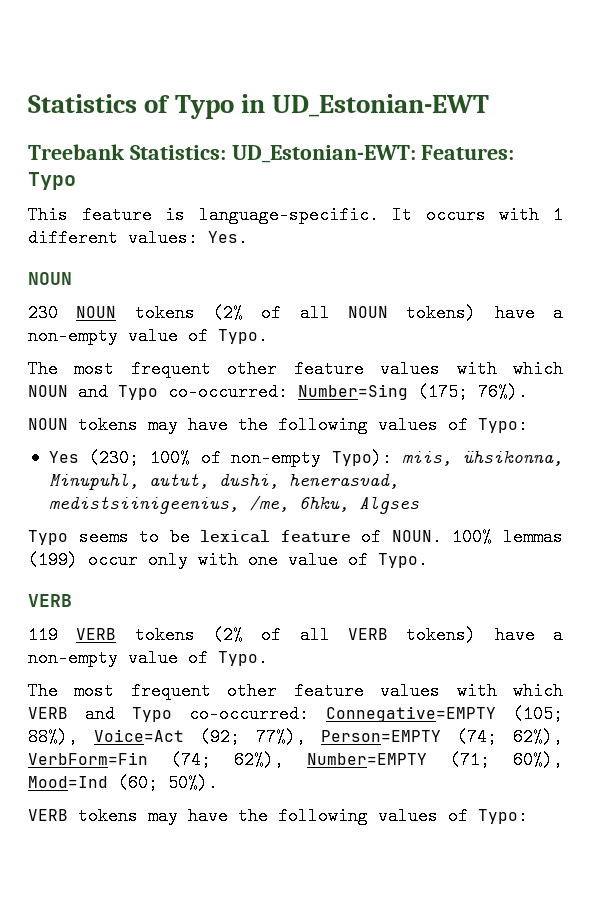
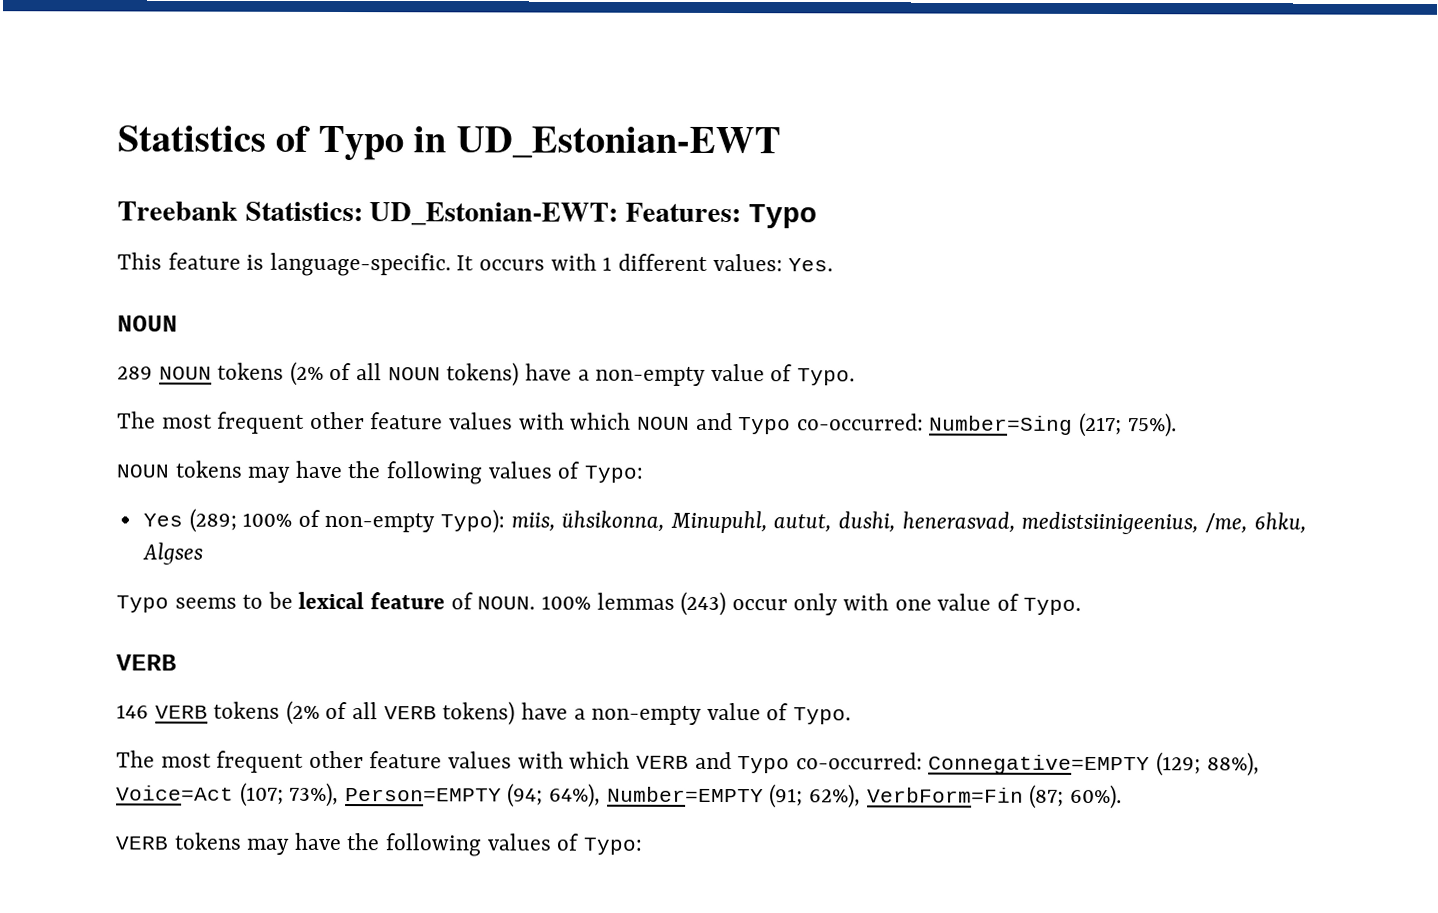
- 230 NOUN tokens (2% of all NOUN tokens) have a non-empty value of Typo.
+ 289 NOUN tokens (2% of all NOUN tokens) have a non-empty value of Typo.
- The most frequent other feature values with which NOUN and Typo co-occurred: Number=Sing (175; 76%).
+ The most frequent other feature values with which NOUN and Typo co-occurred: Number=Sing (217; 75%).
- Yes (230; 100% of non-empty Typo): miis, ühsikonna, Minupuhl, autut, dushi, henerasvad, medistsiinigeenius, /me, 6hku, Algses
+ Yes (289; 100% of non-empty Typo): miis, ühsikonna, Minupuhl, autut, dushi, henerasvad, medistsiinigeenius, /me, 6hku, Algses
- 100% lemmas (199) occur only with one value of Typo.
+ 100% lemmas (243) occur only with one value of Typo.
- 119 VERB tokens (2% of all VERB tokens) have a non-empty value of Typo.
+ 146 VERB tokens (2% of all VERB tokens) have a non-empty value of Typo.
- The most frequent other feature values with which VERB and Typo co-occurred: Connegative=EMPTY (105; 88%), Voice=Act (92; 77%), Person=EMPTY (74; 62%), VerbForm=Fin (74; 62%), Number=EMPTY (71; 60%), Mood=Ind (60; 50%).
+ The most frequent other feature values with which VERB and Typo co-occurred: Connegative=EMPTY (129; 88%), Voice=Act (107; 73%), Person=EMPTY (94; 64%), Number=EMPTY (91; 62%), VerbForm=Fin (87; 60%).

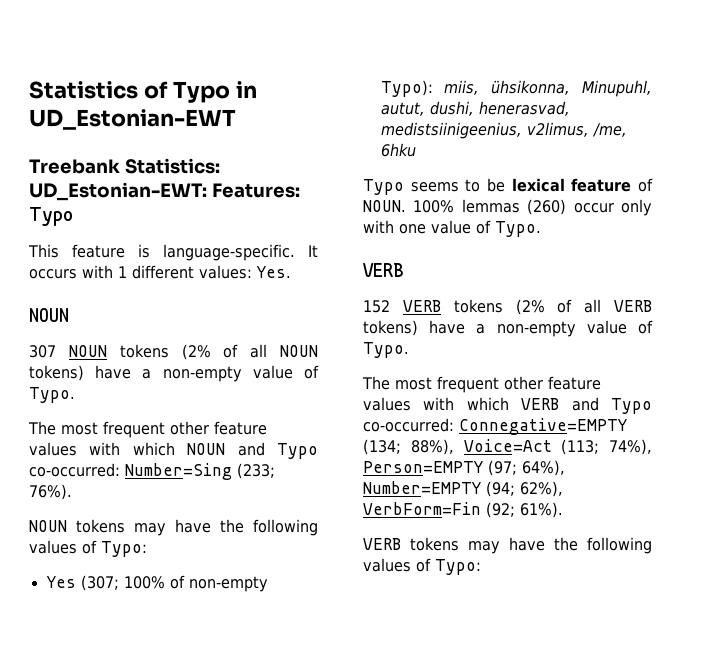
- 289 NOUN tokens (2% of all NOUN tokens) have a non-empty value of Typo.
+ 307 NOUN tokens (2% of all NOUN tokens) have a non-empty value of Typo.
- The most frequent other feature values with which NOUN and Typo co-occurred: Number=Sing (217; 75%).
+ The most frequent other feature values with which NOUN and Typo co-occurred: Number=Sing (233; 76%).
- Yes (289; 100% of non-empty Typo): miis, ühsikonna, Minupuhl, autut, dushi, henerasvad, medistsiinigeenius, /me, 6hku, Algses
+ Yes (307; 100% of non-empty Typo): miis, ühsikonna, Minupuhl, autut, dushi, henerasvad, medistsiinigeenius, v2limus, /me, 6hku
- 100% lemmas (243) occur only with one value of Typo.
+ 100% lemmas (260) occur only with one value of Typo.
- 146 VERB tokens (2% of all VERB tokens) have a non-empty value of Typo.
+ 152 VERB tokens (2% of all VERB tokens) have a non-empty value of Typo.
- The most frequent other feature values with which VERB and Typo co-occurred: Connegative=EMPTY (129; 88%), Voice=Act (107; 73%), Person=EMPTY (94; 64%), Number=EMPTY (91; 62%), VerbForm=Fin (87; 60%).
+ The most frequent other feature values with which VERB and Typo co-occurred: Connegative=EMPTY (134; 88%), Voice=Act (113; 74%), Person=EMPTY (97; 64%), Number=EMPTY (94; 62%), VerbForm=Fin (92; 61%).

